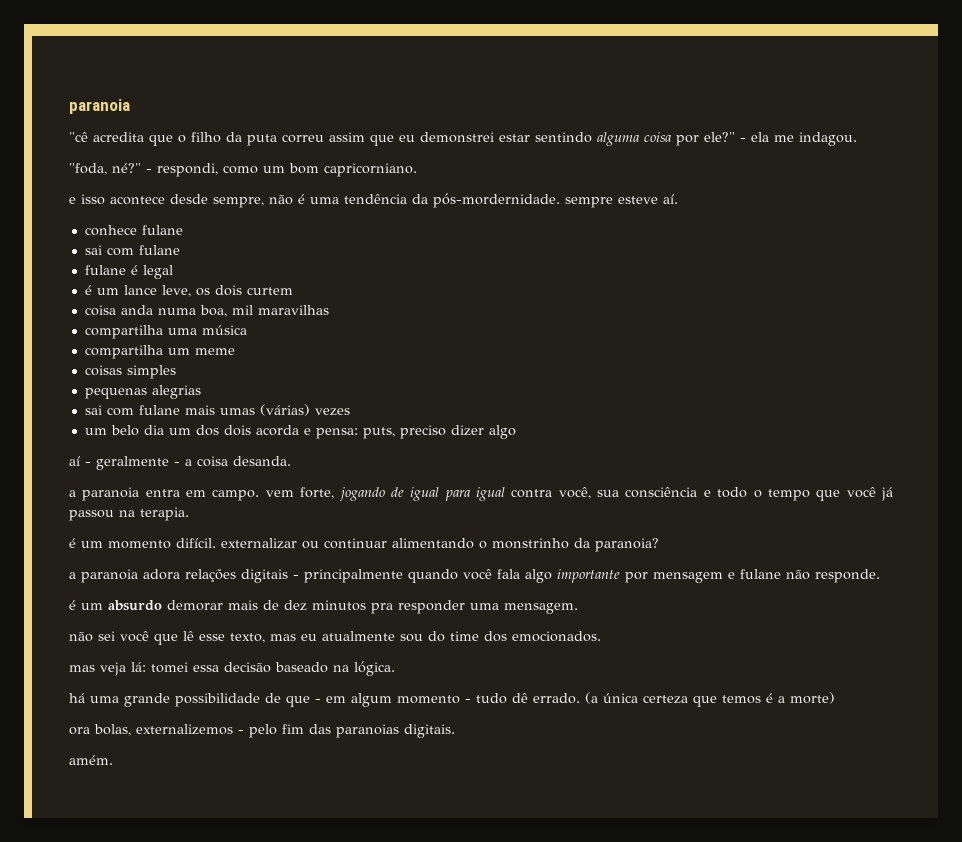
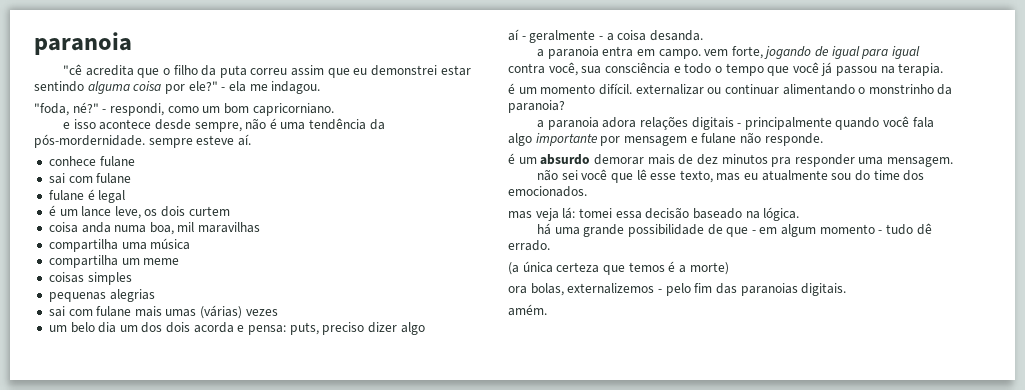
- há uma grande possibilidade de que - em algum momento - tudo dê errado. (a única certeza que temos é a morte)
+ há uma grande possibilidade de que - em algum momento - tudo dê errado.
+ (a única certeza que temos é a morte)

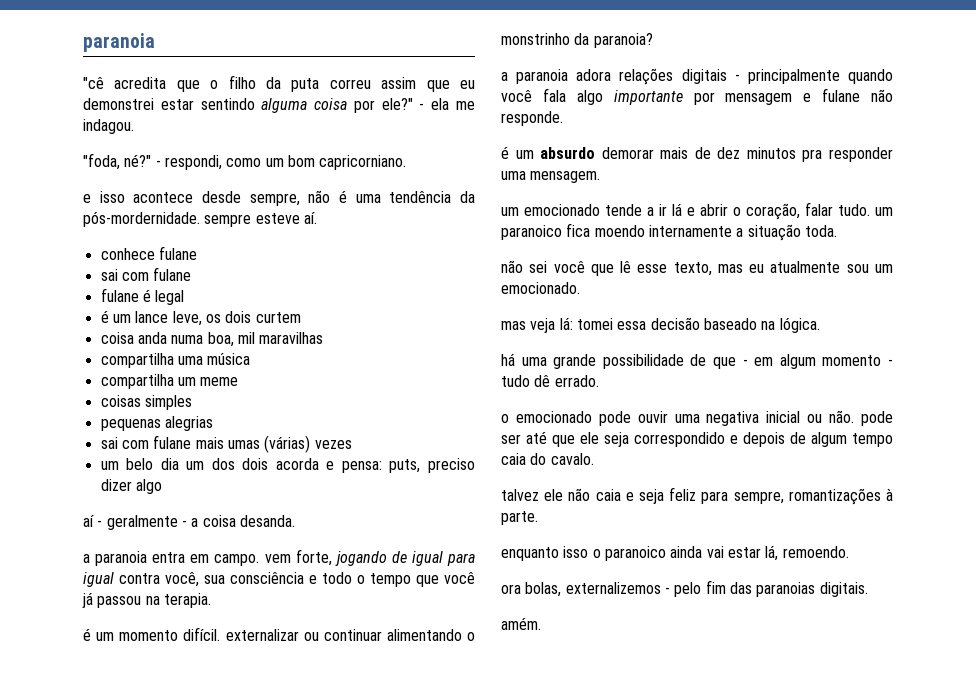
+ um emocionado tende a ir lá e abrir o coração, falar tudo. um paranoico fica moendo internamente a situação toda.
- não sei você que lê esse texto, mas eu atualmente sou do time dos emocionados.
+ não sei você que lê esse texto, mas eu atualmente sou um emocionado.
- (a única certeza que temos é a morte)
+ o emocionado pode ouvir uma negativa inicial ou não. pode ser até que ele seja correspondido e depois de algum tempo caia do cavalo.
+ talvez ele não caia e seja feliz para sempre, romantizações à parte.
+ enquanto isso o paranoico ainda vai estar lá, remoendo.

